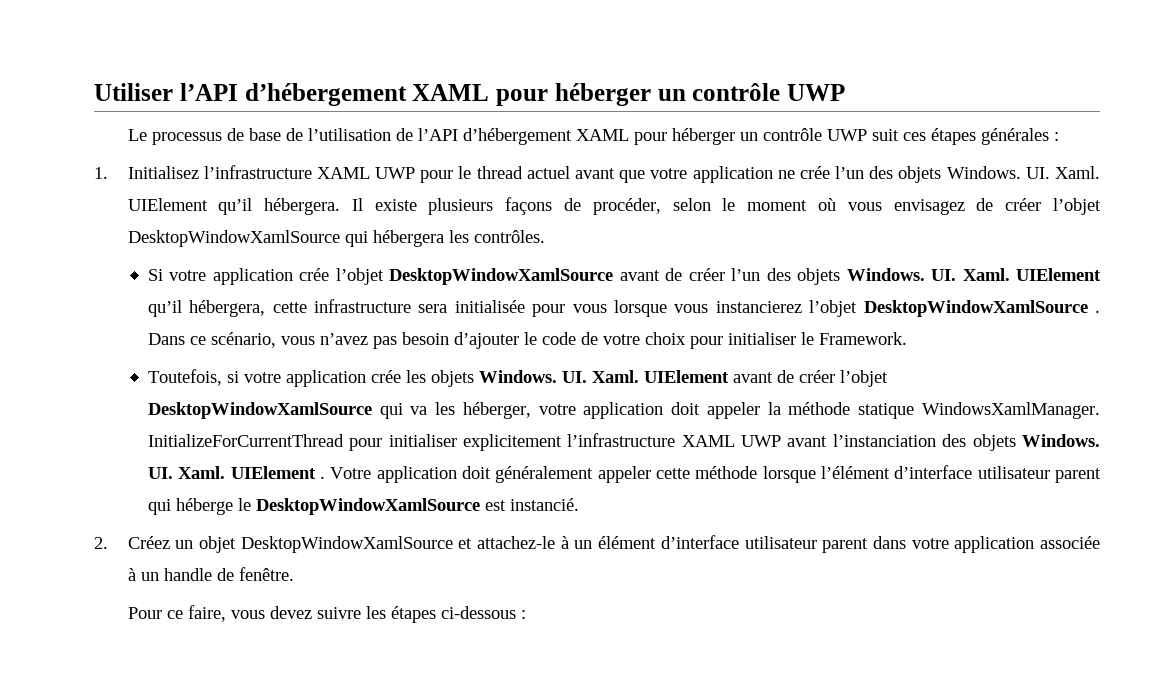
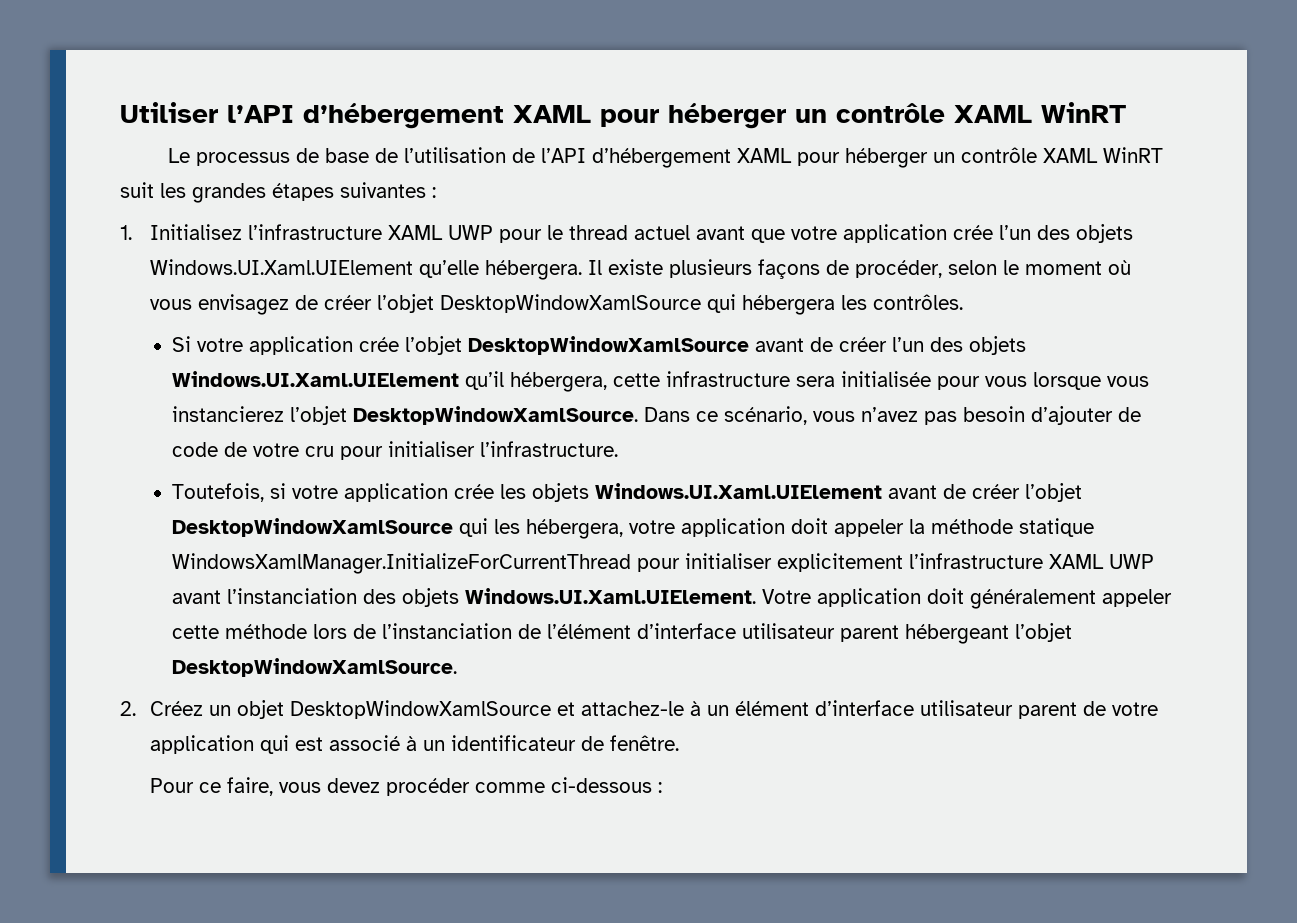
- Utiliser l’API d’hébergement XAML pour héberger un contrôle UWP
+ Utiliser l’API d’hébergement XAML pour héberger un contrôle XAML WinRT
- Le processus de base de l’utilisation de l’API d’hébergement XAML pour héberger un contrôle UWP suit ces étapes générales :
+ Le processus de base de l’utilisation de l’API d’hébergement XAML pour héberger un contrôle XAML WinRT suit les grandes étapes suivantes :
- 1. Initialisez l’infrastructure XAML UWP pour le thread actuel avant que votre application ne crée l’un des objets Windows. UI. Xaml. UIElement qu’il hébergera.
+ 1. Initialisez l’infrastructure XAML UWP pour le thread actuel avant que votre application crée l’un des objets Windows.UI.Xaml.UIElement qu’elle hébergera.
- Si votre application crée l’objet DesktopWindowXamlSource avant de créer l’un des objets Windows. UI. Xaml. UIElement qu’il hébergera, cette infrastructure sera initialisée pour vous lorsque vous instancierez l’objet DesktopWindowXamlSource .
+ Si votre application crée l’objet DesktopWindowXamlSource avant de créer l’un des objets Windows.UI.Xaml.UIElement qu’il hébergera, cette infrastructure sera initialisée pour vous lorsque vous instancierez l’objet DesktopWindowXamlSource.
- Dans ce scénario, vous n’avez pas besoin d’ajouter le code de votre choix pour initialiser le Framework.
+ Dans ce scénario, vous n’avez pas besoin d’ajouter de code de votre cru pour initialiser l’infrastructure.
- Toutefois, si votre application crée les objets Windows. UI. Xaml. UIElement avant de créer l’objet DesktopWindowXamlSource qui va les héberger, votre application doit appeler la méthode statique WindowsXamlManager. InitializeForCurrentThread pour initialiser explicitement l’infrastructure XAML UWP avant l’instanciation des objets Windows. UI. Xaml. UIElement . Votre application doit généralement appeler cette méthode lorsque l’élément d’interface utilisateur parent qui héberge le DesktopWindowXamlSource est instancié.
+ Toutefois, si votre application crée les objets Windows.UI.Xaml.UIElement avant de créer l’objet DesktopWindowXamlSource qui les hébergera, votre application doit appeler la méthode statique WindowsXamlManager.InitializeForCurrentThread pour initialiser explicitement l’infrastructure XAML UWP avant l’instanciation des objets Windows.UI.Xaml.UIElement. Votre application doit généralement appeler cette méthode lors de l’instanciation de l’élément d’interface utilisateur parent hébergeant l’objet DesktopWindowXamlSource.
- 2. Créez un objet DesktopWindowXamlSource et attachez-le à un élément d’interface utilisateur parent dans votre application associée à un handle de fenêtre.
+ 2. Créez un objet DesktopWindowXamlSource et attachez-le à un élément d’interface utilisateur parent de votre application qui est associé à un identificateur de fenêtre.
- Pour ce faire, vous devez suivre les étapes ci-dessous :
+ Pour ce faire, vous devez procéder comme ci-dessous :

